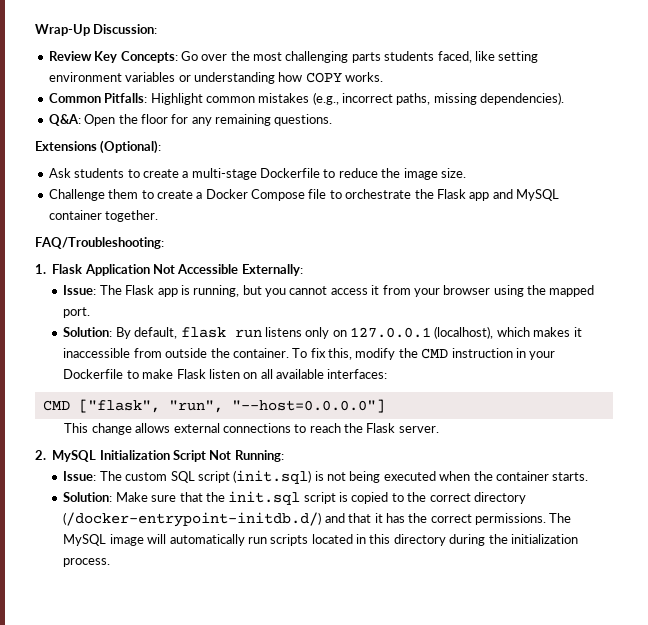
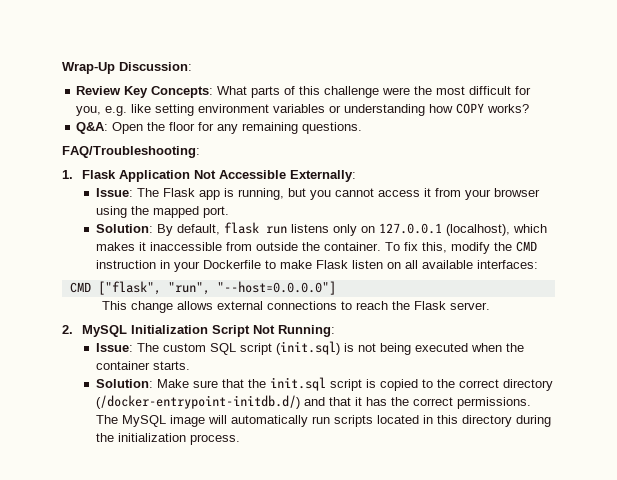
- Review Key Concepts: Go over the most challenging parts students faced, like setting environment variables or understanding how COPY works.
- Common Pitfalls: Highlight common mistakes (e.g., incorrect paths, missing dependencies).
+ Review Key Concepts: What parts of this challenge were the most difficult for you, e.g. like setting environment variables or understanding how COPY works?
- Extensions (Optional):
- Ask students to create a multi-stage Dockerfile to reduce the image size.
- Challenge them to create a Docker Compose file to orchestrate the Flask app and MySQL container together.

